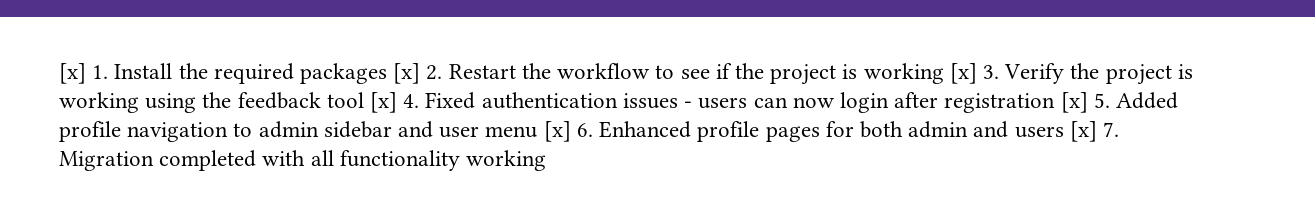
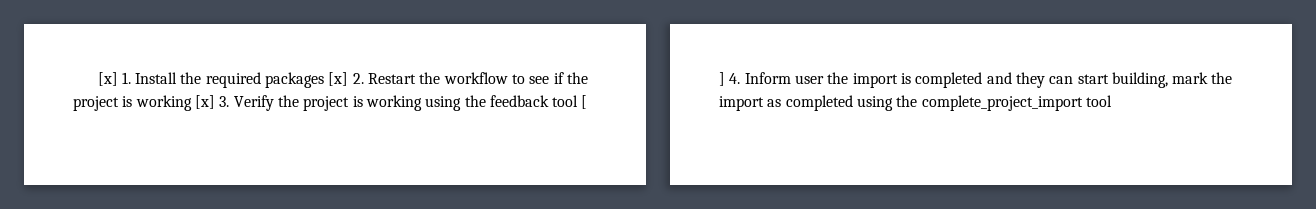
- [x] 1. Install the required packages [x] 2. Restart the workflow to see if the project is working [x] 3. Verify the project is working using the feedback tool [x] 4. Fixed authentication issues - users can now login after registration [x] 5. Added profile navigation to admin sidebar and user menu [x] 6. Enhanced profile pages for both admin and users [x] 7. Migration completed with all functionality working
+ [x] 1. Install the required packages [x] 2. Restart the workflow to see if the project is working [x] 3. Verify the project is working using the feedback tool [ ] 4. Inform user the import is completed and they can start building, mark the import as completed using the complete_project_import tool

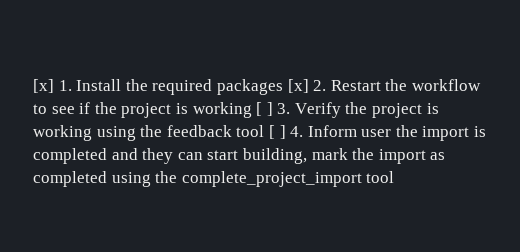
- [x] 1. Install the required packages [x] 2. Restart the workflow to see if the project is working [x] 3. Verify the project is working using the feedback tool [ ] 4. Inform user the import is completed and they can start building, mark the import as completed using the complete_project_import tool
+ [x] 1. Install the required packages [x] 2. Restart the workflow to see if the project is working [ ] 3. Verify the project is working using the feedback tool [ ] 4. Inform user the import is completed and they can start building, mark the import as completed using the complete_project_import tool

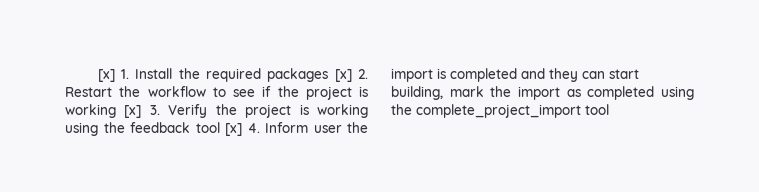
- [x] 1. Install the required packages [x] 2. Restart the workflow to see if the project is working [ ] 3. Verify the project is working using the feedback tool [ ] 4. Inform user the import is completed and they can start building, mark the import as completed using the complete_project_import tool
+ [x] 1. Install the required packages [x] 2. Restart the workflow to see if the project is working [x] 3. Verify the project is working using the feedback tool [x] 4. Inform user the import is completed and they can start building, mark the import as completed using the complete_project_import tool

